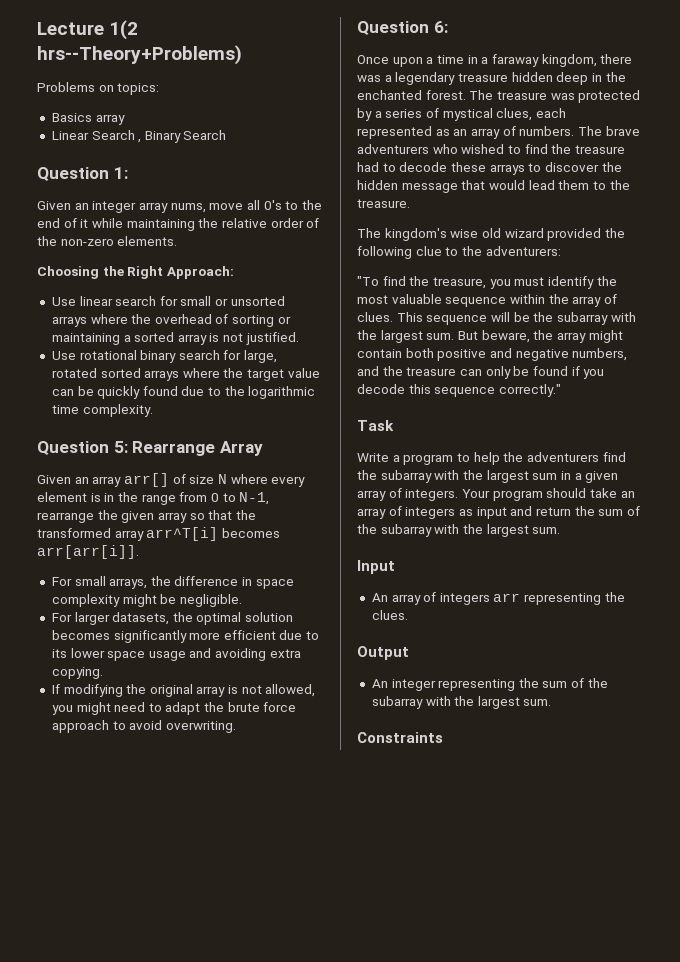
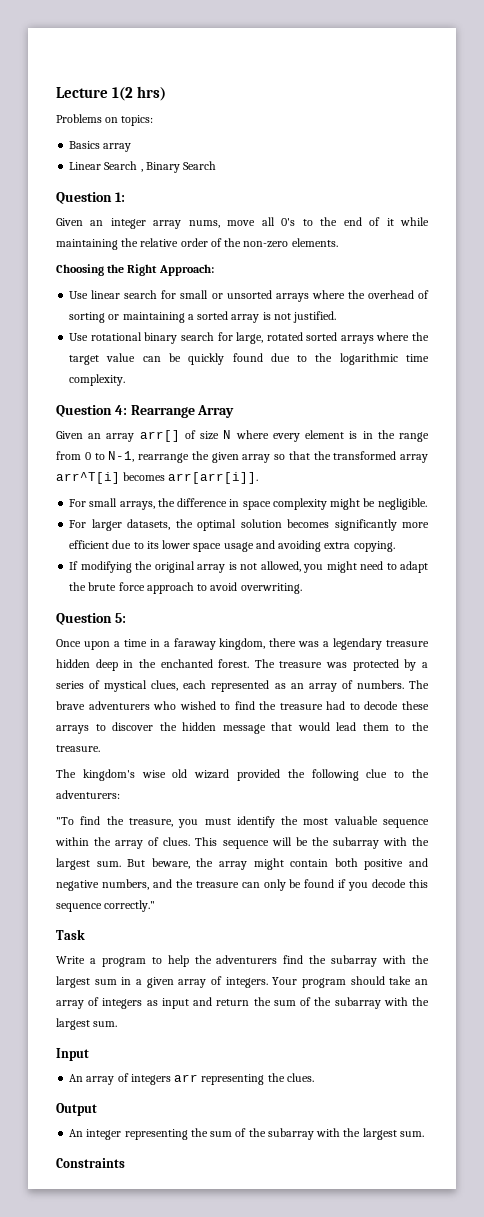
- Lecture 1(2 hrs--Theory+Problems)
+ Lecture 1(2 hrs)
- Question 5: Rearrange Array
+ Question 4: Rearrange Array
- Question 6:
+ Question 5:

